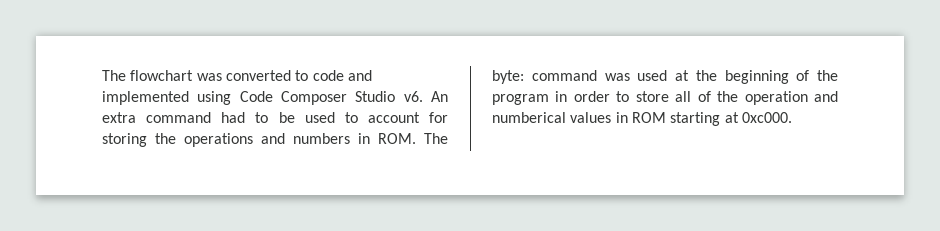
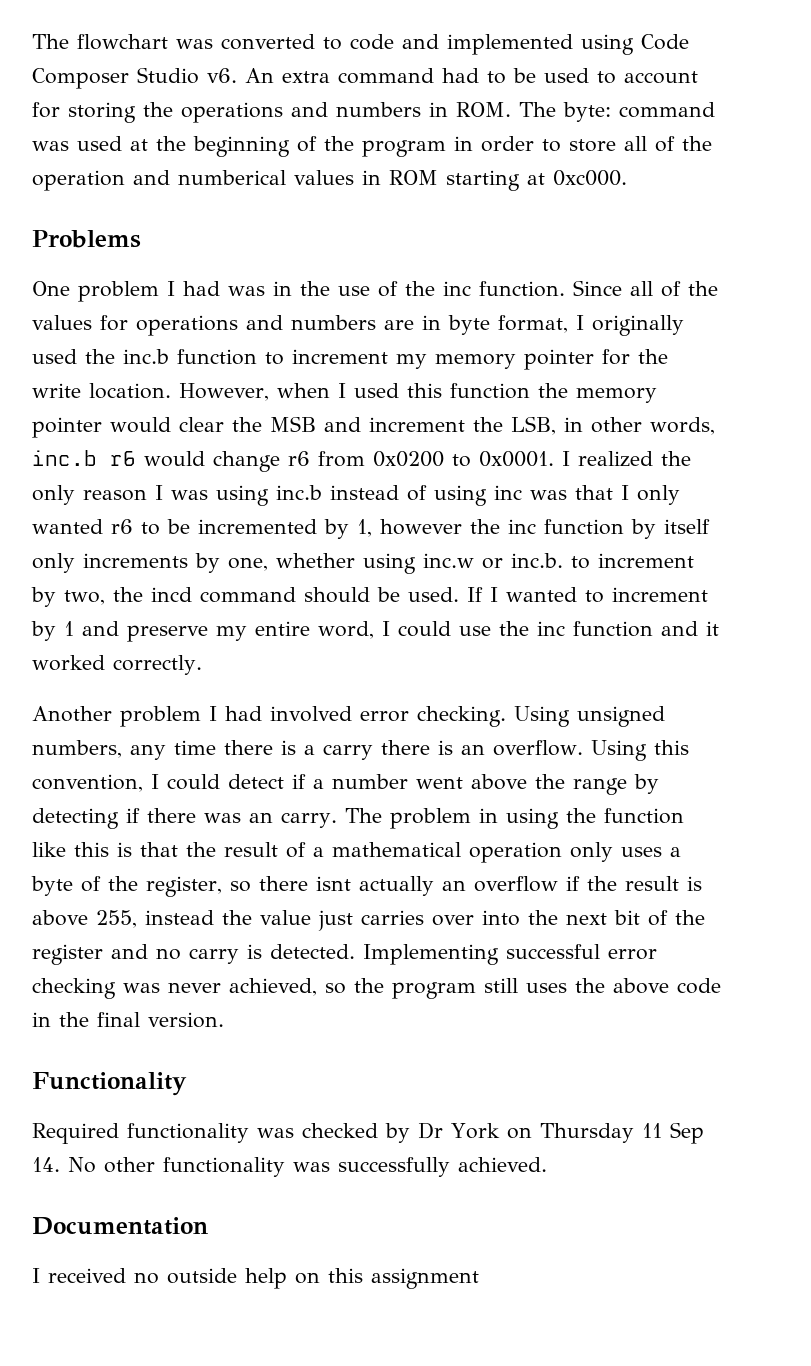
+ Problems
+ One problem I had was in the use of the inc function. Since all of the values for operations and numbers are in byte format, I originally used the inc.b function to increment my memory pointer for the write location. However, when I used this function the memory pointer would clear the MSB and increment the LSB, in other words, inc.b r6 would change r6 from 0x0200 to 0x0001. I realized the only reason I was using inc.b instead of using inc was that I only wanted r6 to be incremented by 1, however the inc function by itself only increments by one, whether using inc.w or inc.b. to increment by two, the incd command should be used. If I wanted to increment by 1 and preserve my entire word, I could use the inc function and it worked correctly.
+ Another problem I had involved error checking. Using unsigned numbers, any time there is a carry there is an overflow. Using this convention, I could detect if a number went above the range by detecting if there was an carry. The problem in using the function like this is that the result of a mathematical operation only uses a byte of the register, so there isnt actually an overflow if the result is above 255, instead the value just carries over into the next bit of the register and no carry is detected. Implementing successful error checking was never achieved, so the program still uses the above code in the final version.
+ Functionality
+ Required functionality was checked by Dr York on Thursday 11 Sep 14. No other functionality was successfully achieved.
+ Documentation
+ I received no outside help on this assignment

